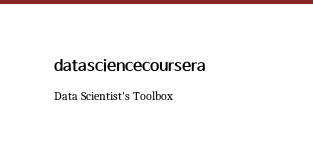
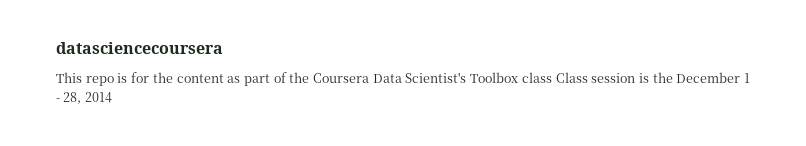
- Data Scientist's Toolbox
+ This repo is for the content as part of the Coursera Data Scientist's Toolbox class Class session is the December 1 - 28, 2014

